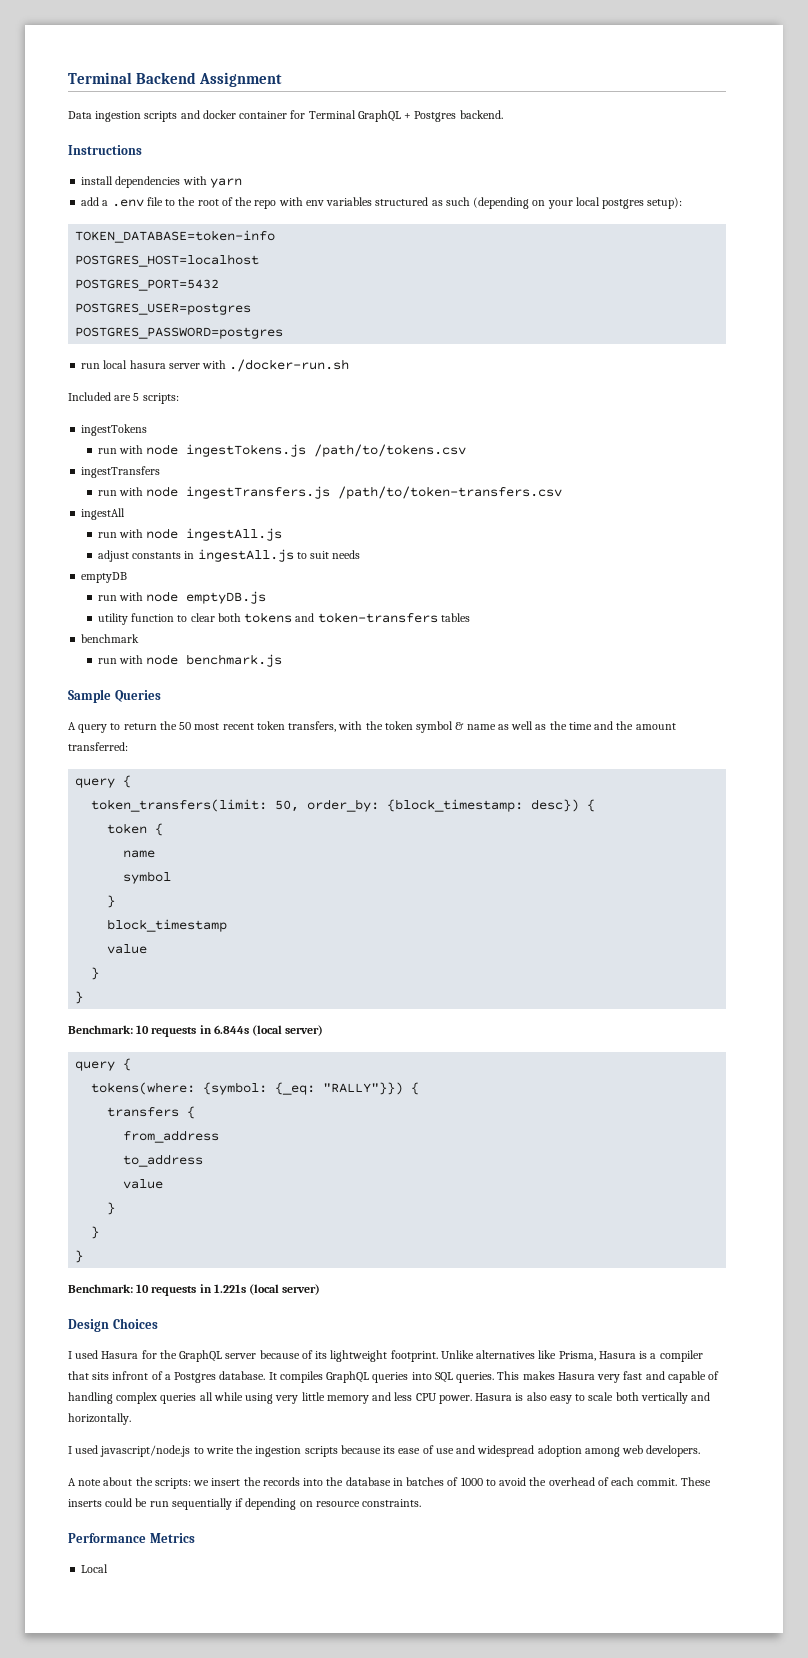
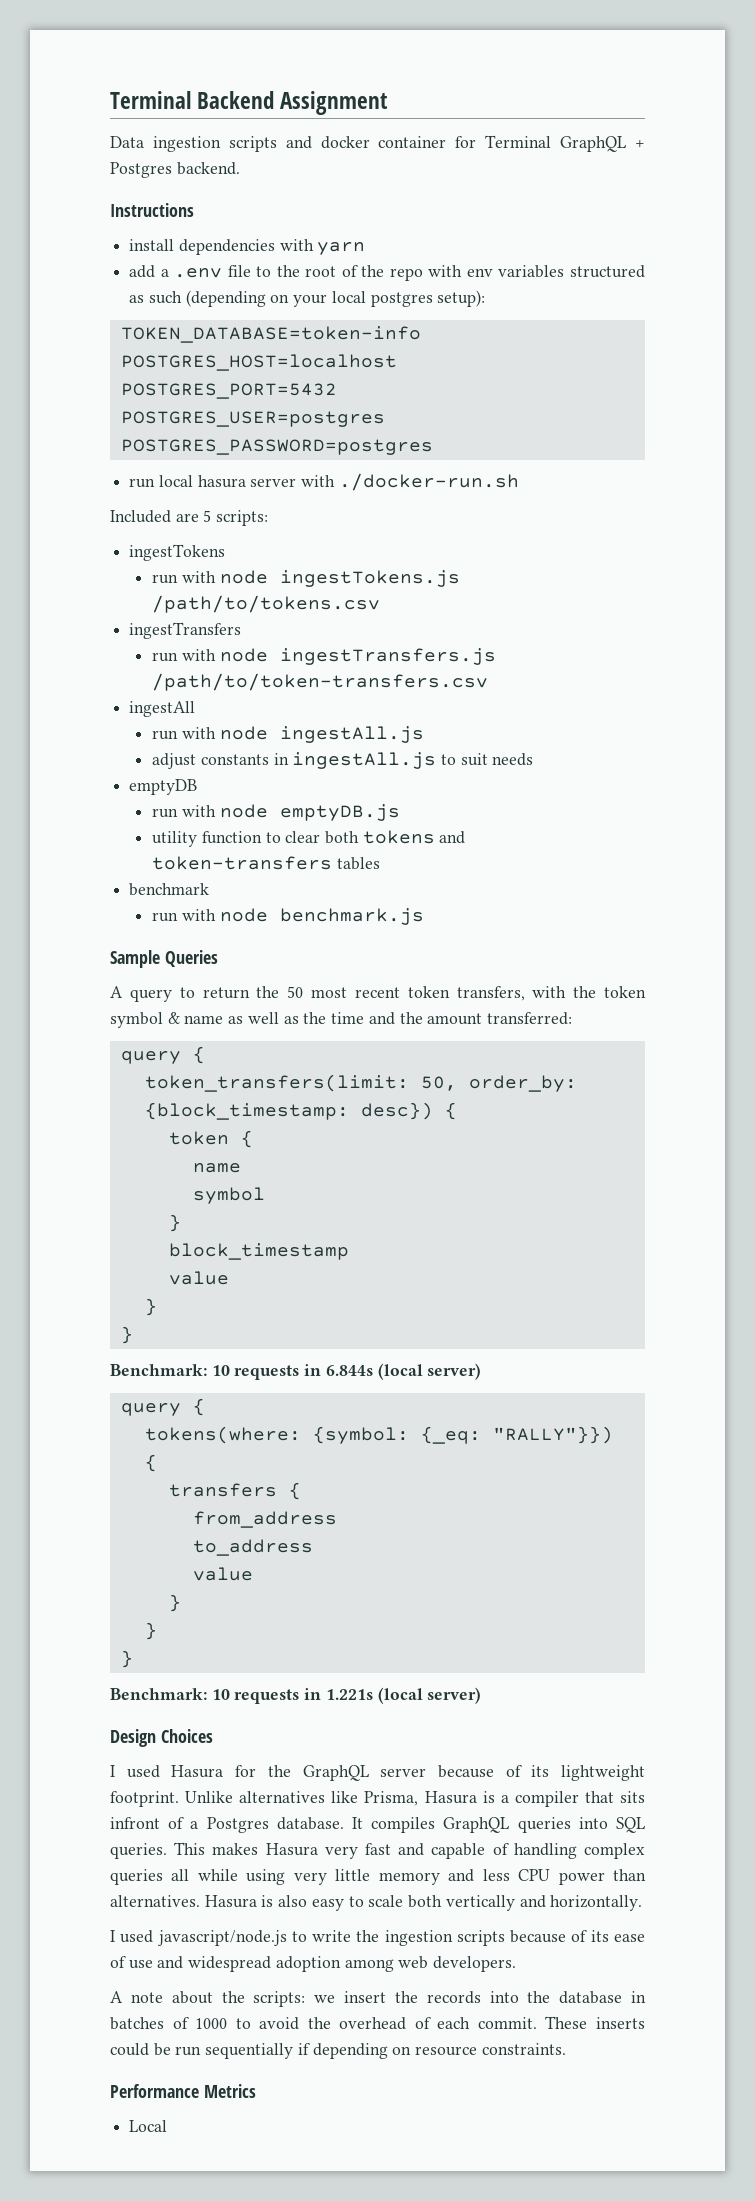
- This makes Hasura very fast and capable of handling complex queries all while using very little memory and less CPU power.
+ This makes Hasura very fast and capable of handling complex queries all while using very little memory and less CPU power than alternatives.
- I used javascript/node.js to write the ingestion scripts because its ease of use and widespread adoption among web developers.
+ I used javascript/node.js to write the ingestion scripts because of its ease of use and widespread adoption among web developers.

